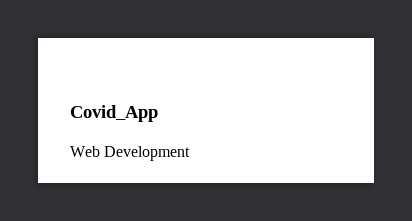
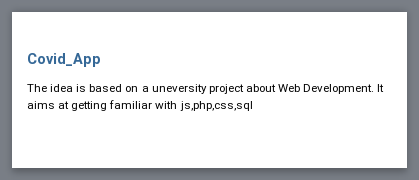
- Web Development
+ The idea is based on a uneversity project about Web Development. It aims at getting familiar with js,php,css,sql

